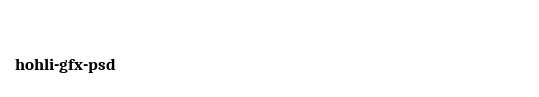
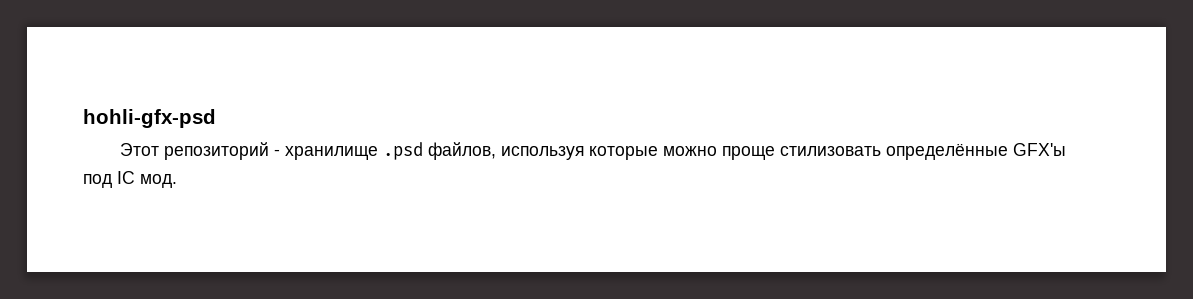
+ Этот репозиторий - хранилище .psd файлов, используя которые можно проще стилизовать определённые GFX'ы под IC мод.

